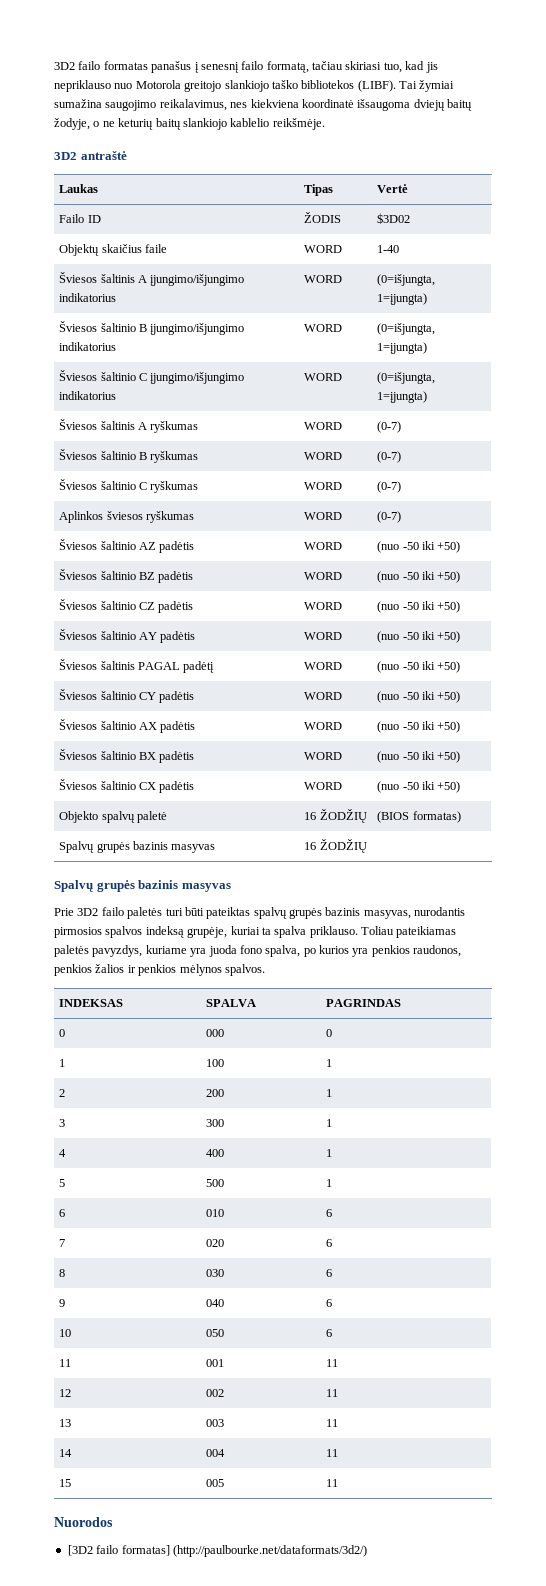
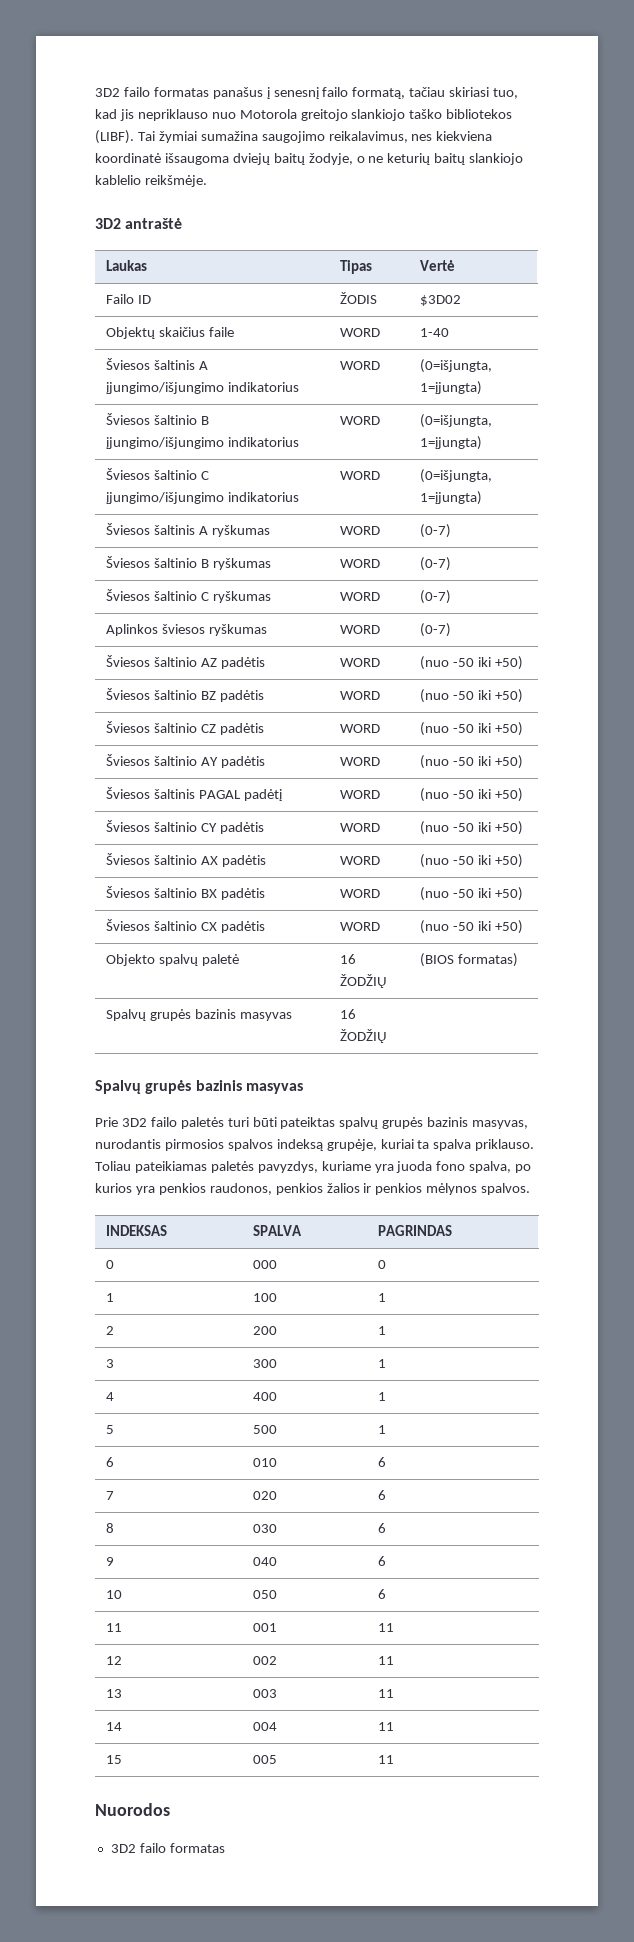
  Nuorodos
- [3D2 failo formatas] (http://paulbourke.net/dataformats/3d2/)
+ 3D2 failo formatas

